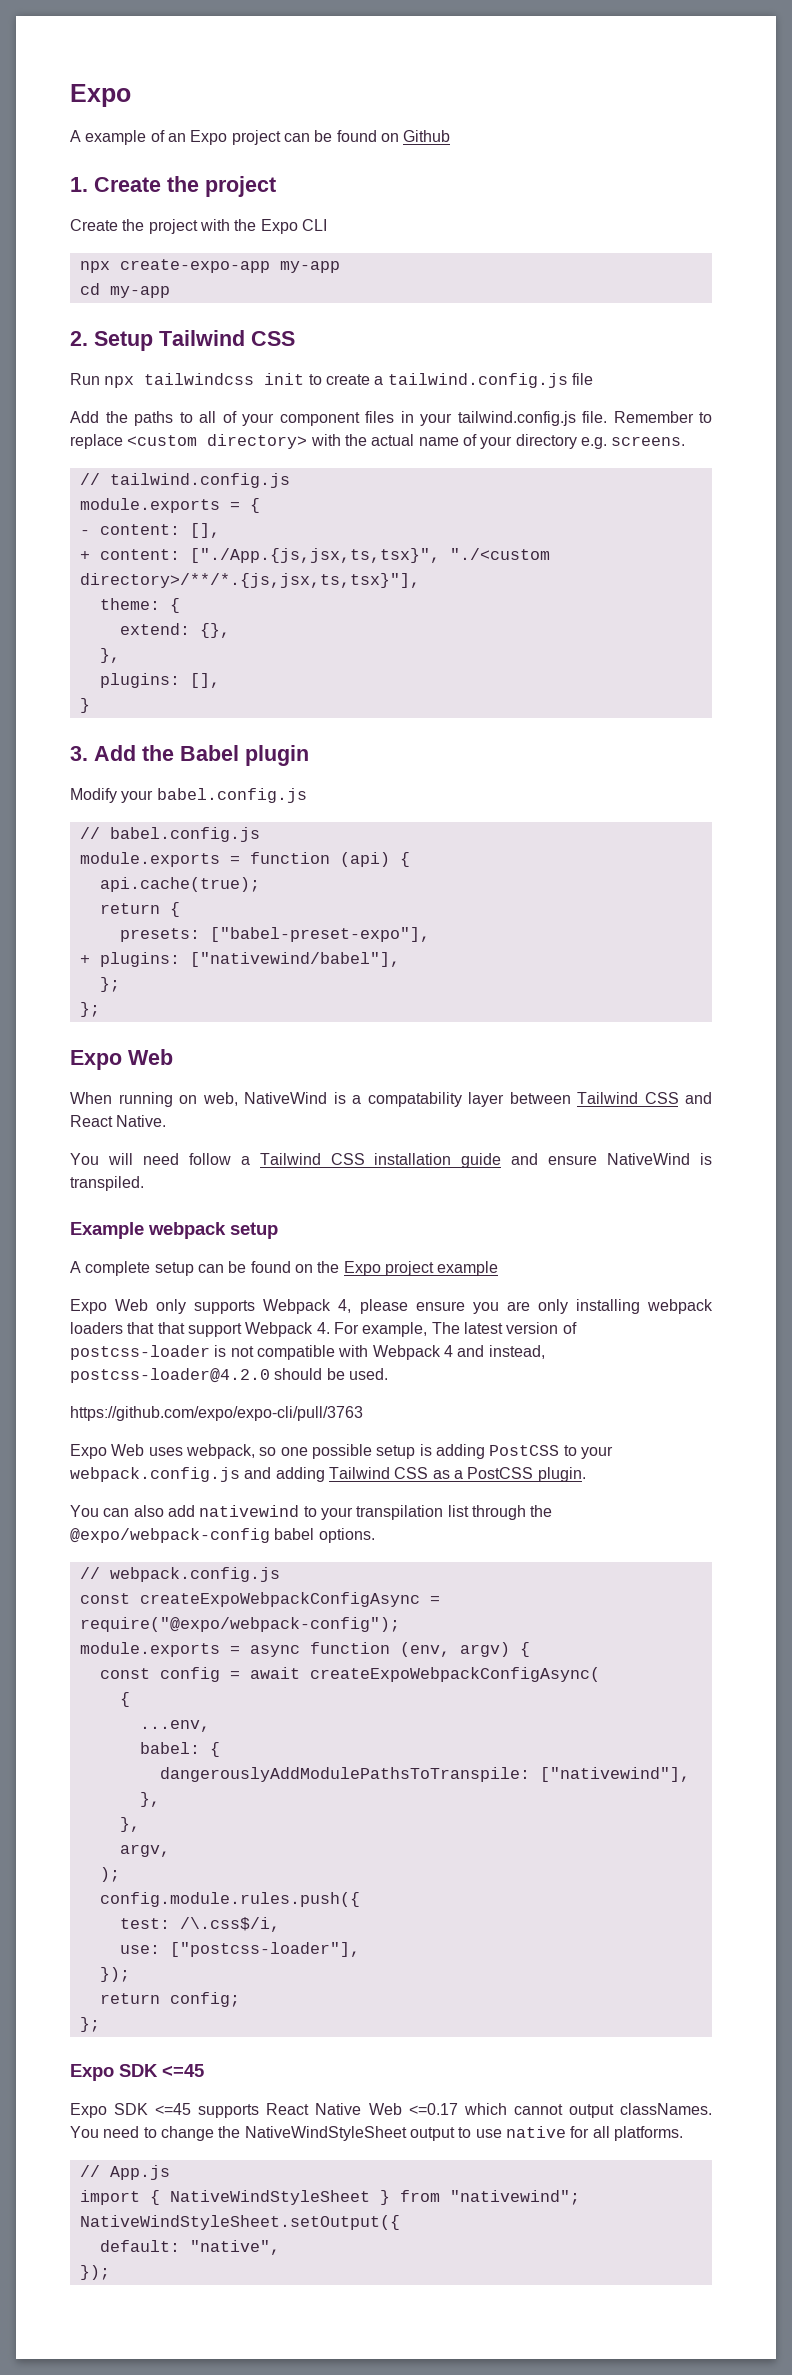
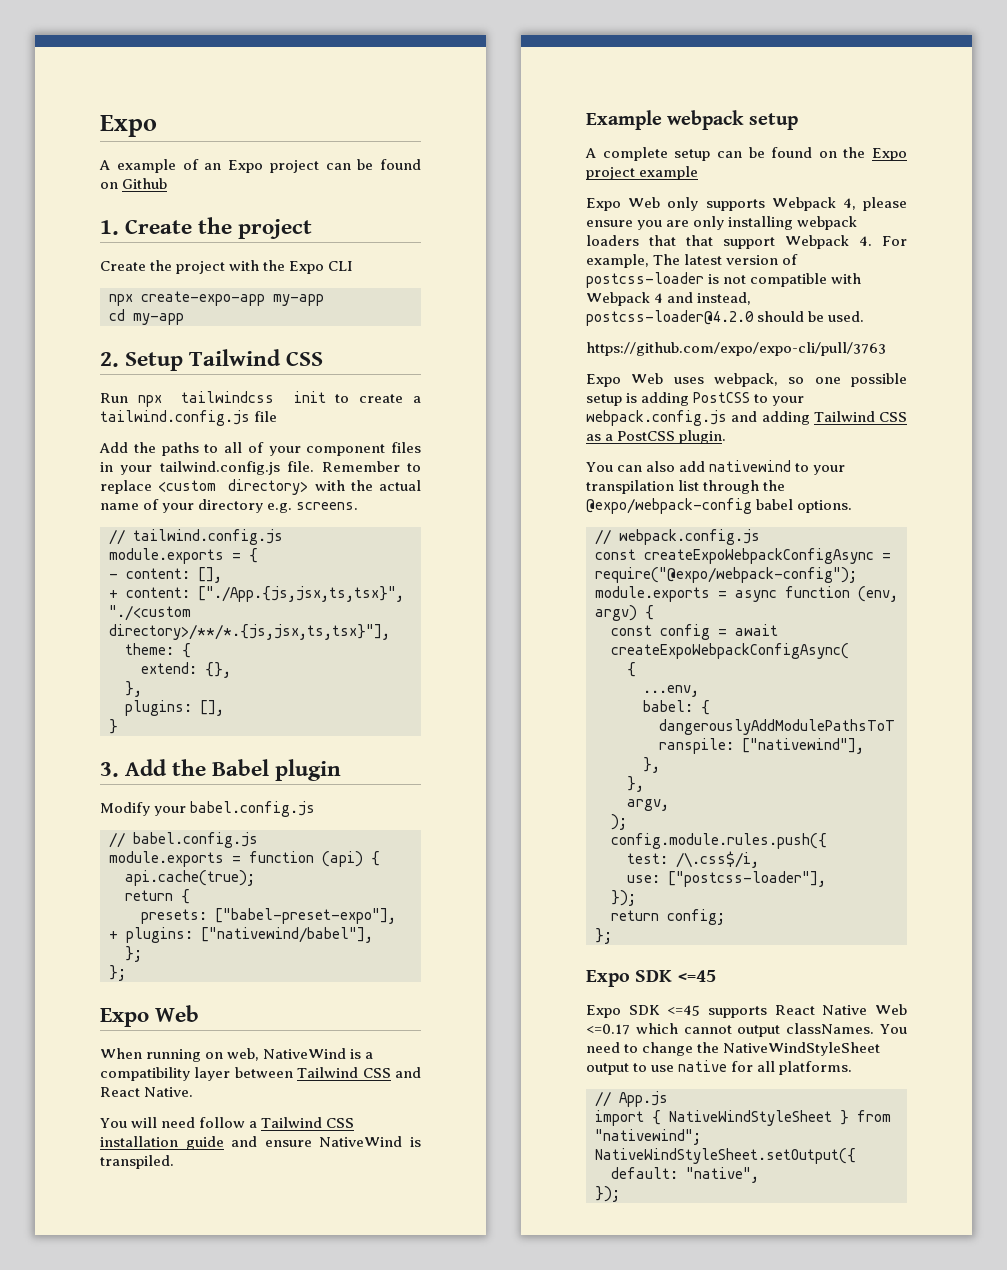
- When running on web, NativeWind is a compatability layer between Tailwind CSS and React Native.
+ When running on web, NativeWind is a compatibility layer between Tailwind CSS and React Native.

